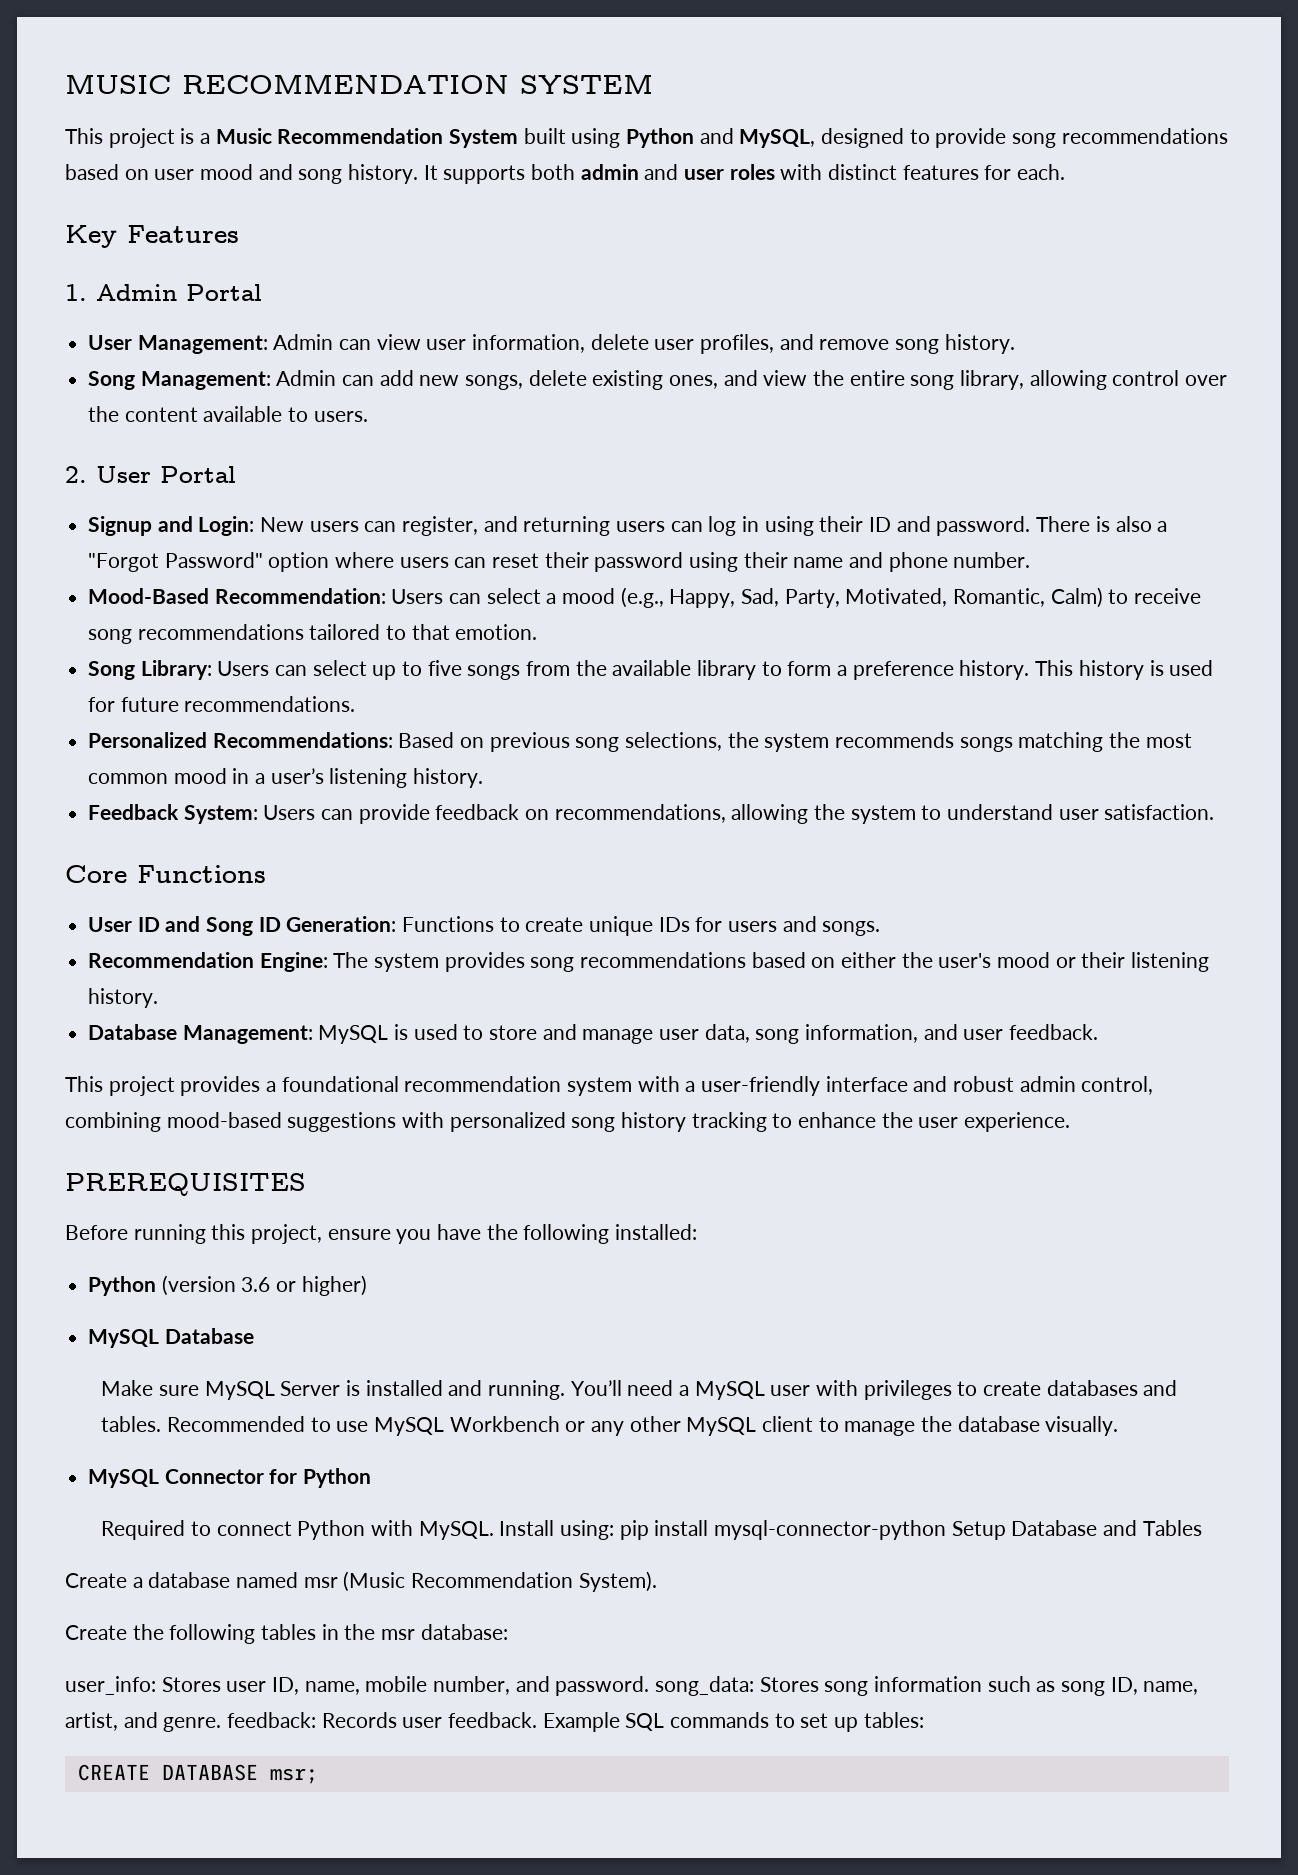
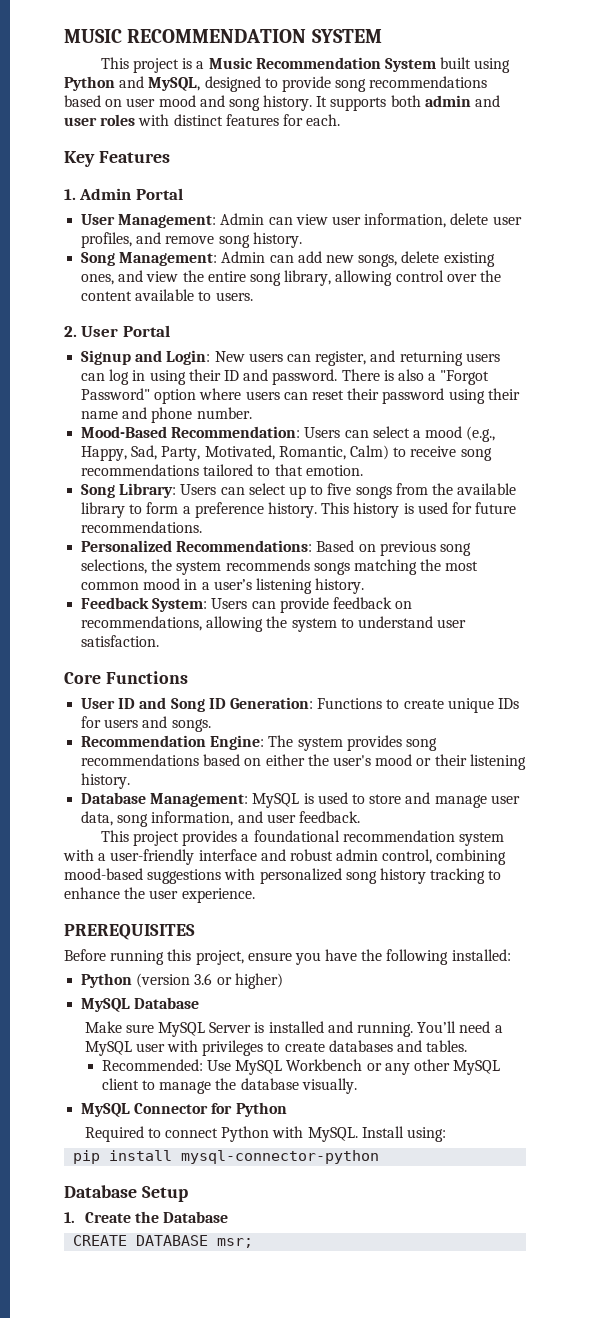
- You’ll need a MySQL user with privileges to create databases and tables. Recommended to use MySQL Workbench or any other MySQL client to manage the database visually.
+ You’ll need a MySQL user with privileges to create databases and tables.
+ Recommended: Use MySQL Workbench or any other MySQL client to manage the database visually.
- Install using: pip install mysql-connector-python Setup Database and Tables
- Create a database named msr (Music Recommendation System).
- Create the following tables in the msr database:
- user_info: Stores user ID, name, mobile number, and password. song_data: Stores song information such as song ID, name, artist, and genre. feedback: Records user feedback. Example SQL commands to set up tables:
+ Install using:
+ pip install mysql-connector-python
+ Database Setup
+ 1. Create the Database

